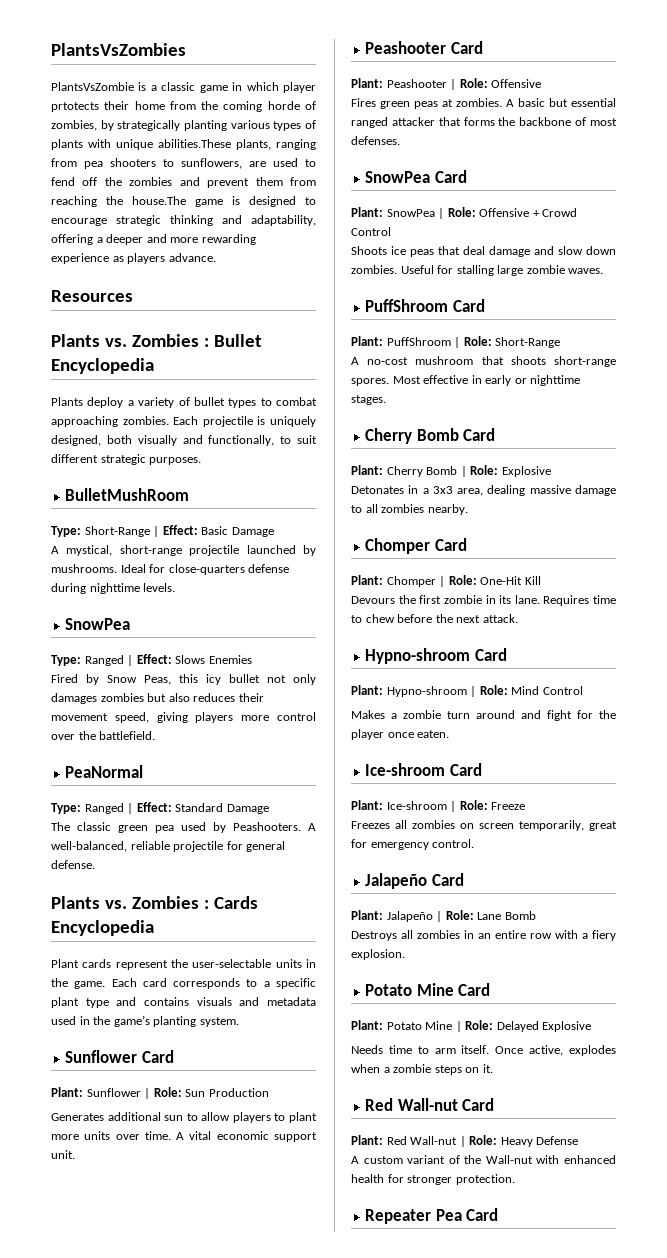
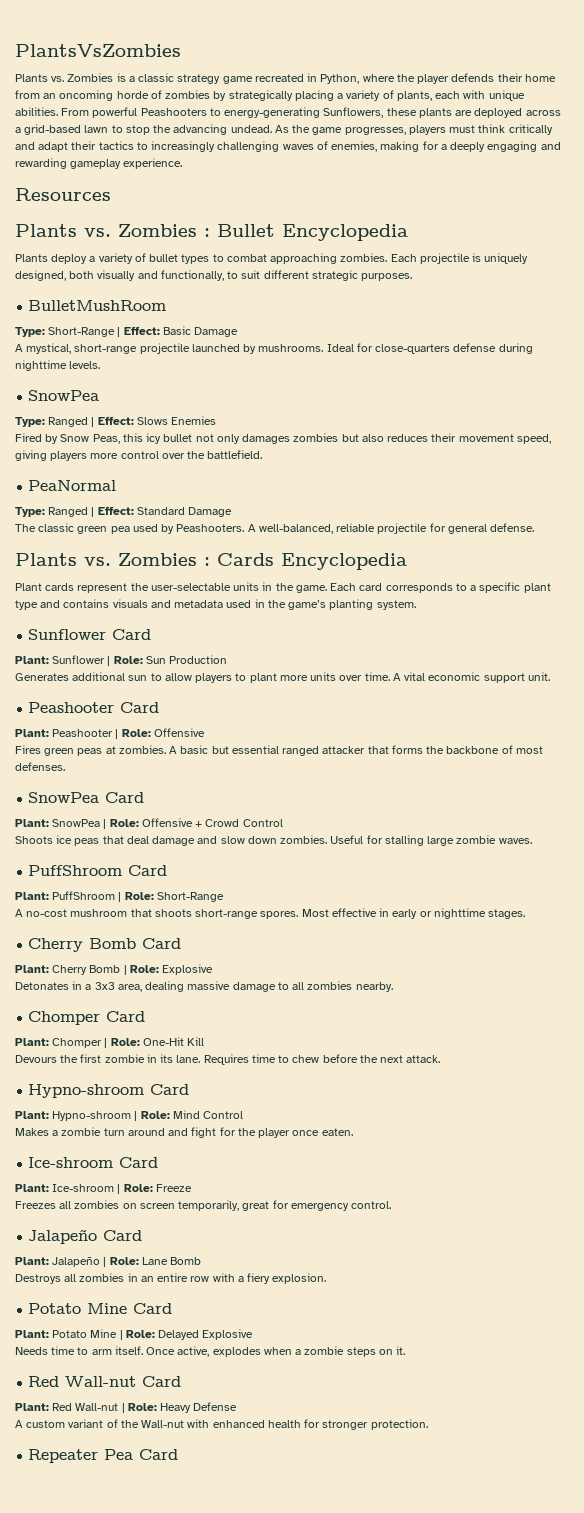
- PlantsVsZombie is a classic game in which player prtotects their home from the coming horde of zombies, by strategically planting various types of plants with unique abilities.These plants, ranging from pea shooters to sunflowers, are used to fend off the zombies and prevent them from reaching the house.The game is designed to encourage strategic thinking and adaptability, offering a deeper and more rewarding experience as players advance.
+ Plants vs. Zombies is a classic strategy game recreated in Python, where the player defends their home from an oncoming horde of zombies by strategically placing a variety of plants, each with unique abilities. From powerful Peashooters to energy-generating Sunflowers, these plants are deployed across a grid-based lawn to stop the advancing undead. As the game progresses, players must think critically and adapt their tactics to increasingly challenging waves of enemies, making for a deeply engaging and rewarding gameplay experience.

